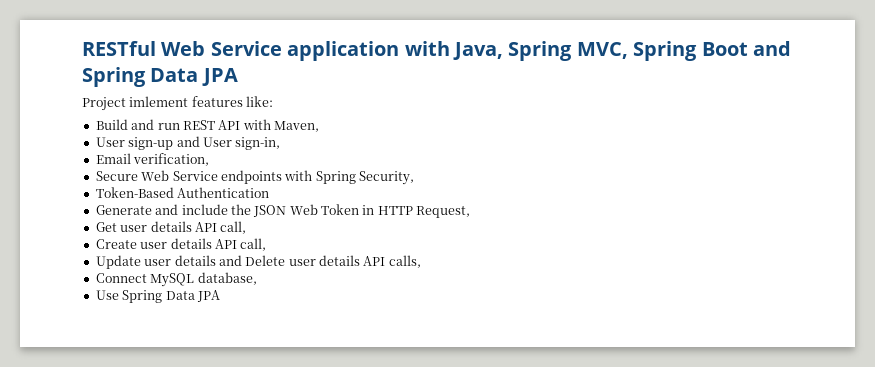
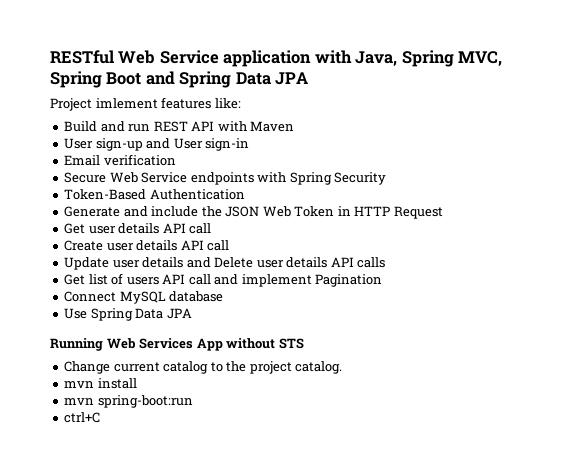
- Build and run REST API with Maven,
+ Build and run REST API with Maven
- User sign-up and User sign-in,
+ User sign-up and User sign-in
- Email verification,
+ Email verification
- Secure Web Service endpoints with Spring Security,
+ Secure Web Service endpoints with Spring Security
- Generate and include the JSON Web Token in HTTP Request,
+ Generate and include the JSON Web Token in HTTP Request
- Get user details API call,
+ Get user details API call
- Create user details API call,
+ Create user details API call
- Update user details and Delete user details API calls,
+ Update user details and Delete user details API calls
+ Get list of users API call and implement Pagination
- Connect MySQL database,
+ Connect MySQL database
+ Running Web Services App without STS
+ Change current catalog to the project catalog.
+ mvn install
+ mvn spring-boot:run
+ ctrl+C

